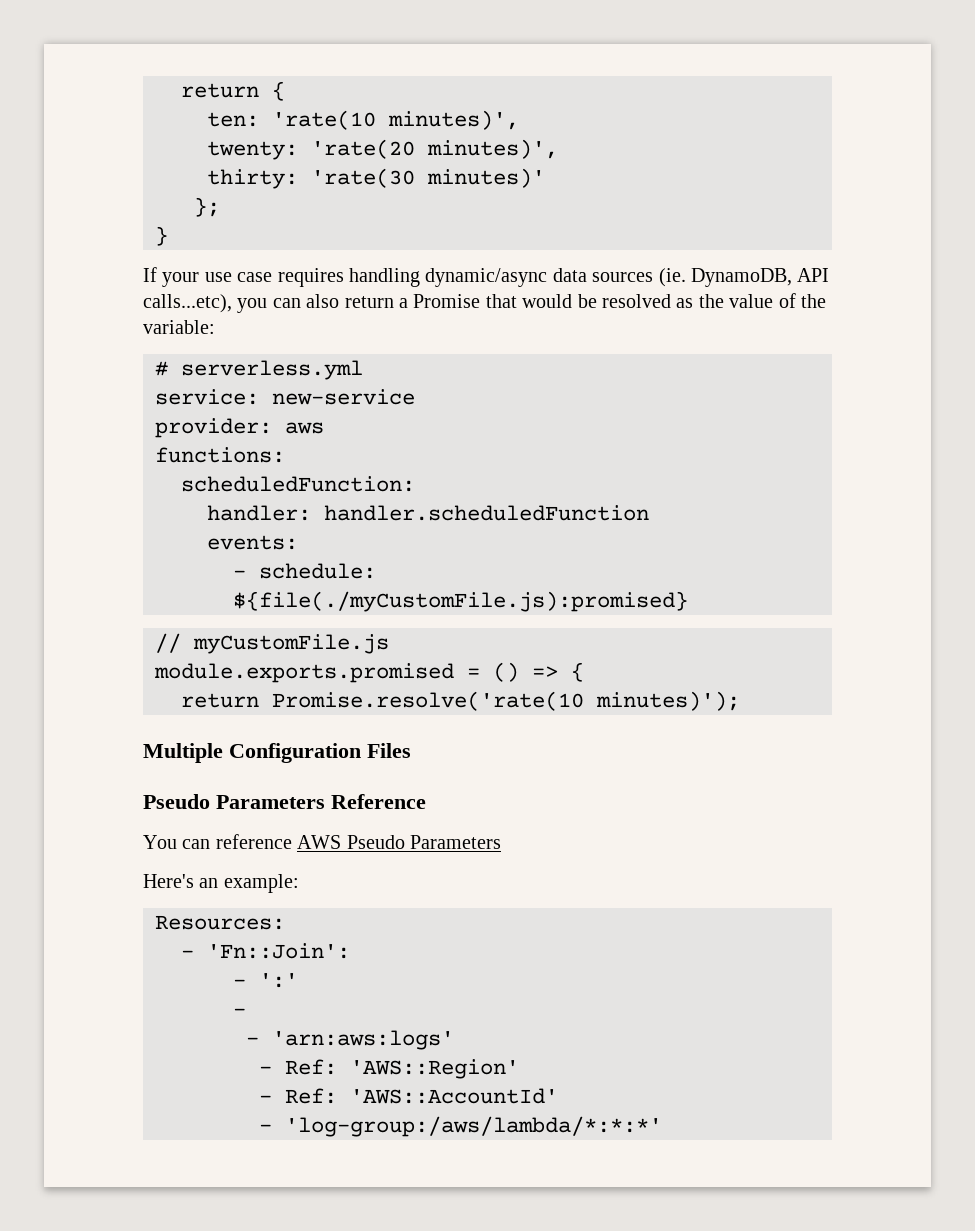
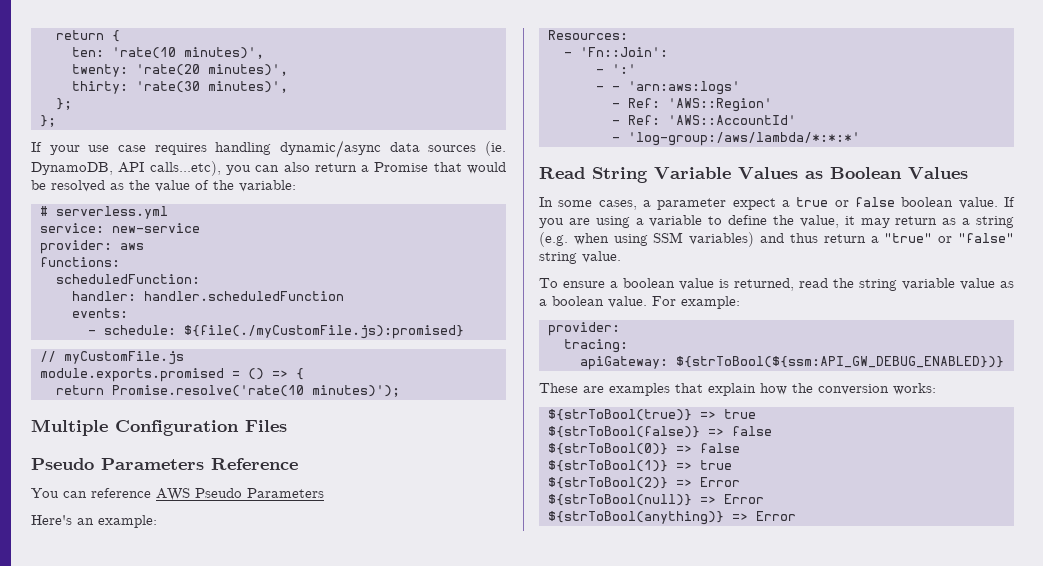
- thirty: 'rate(30 minutes)'
+ thirty: 'rate(30 minutes)',
  };
- }
+ };
  - ':'
- -
- - 'arn:aws:logs'
+ - - 'arn:aws:logs'
+ Read String Variable Values as Boolean Values
+ In some cases, a parameter expect a true or false boolean value. If you are using a variable to define the value, it may return as a string (e.g. when using SSM variables) and thus return a "true" or "false" string value.
+ To ensure a boolean value is returned, read the string variable value as a boolean value. For example:
+ provider:
+ tracing:
+ apiGateway: ${strToBool(${ssm:API_GW_DEBUG_ENABLED})}
+ These are examples that explain how the conversion works:
+ ${strToBool(true)} => true
+ ${strToBool(false)} => false
+ ${strToBool(0)} => false
+ ${strToBool(1)} => true
+ ${strToBool(2)} => Error
+ ${strToBool(null)} => Error
+ ${strToBool(anything)} => Error

